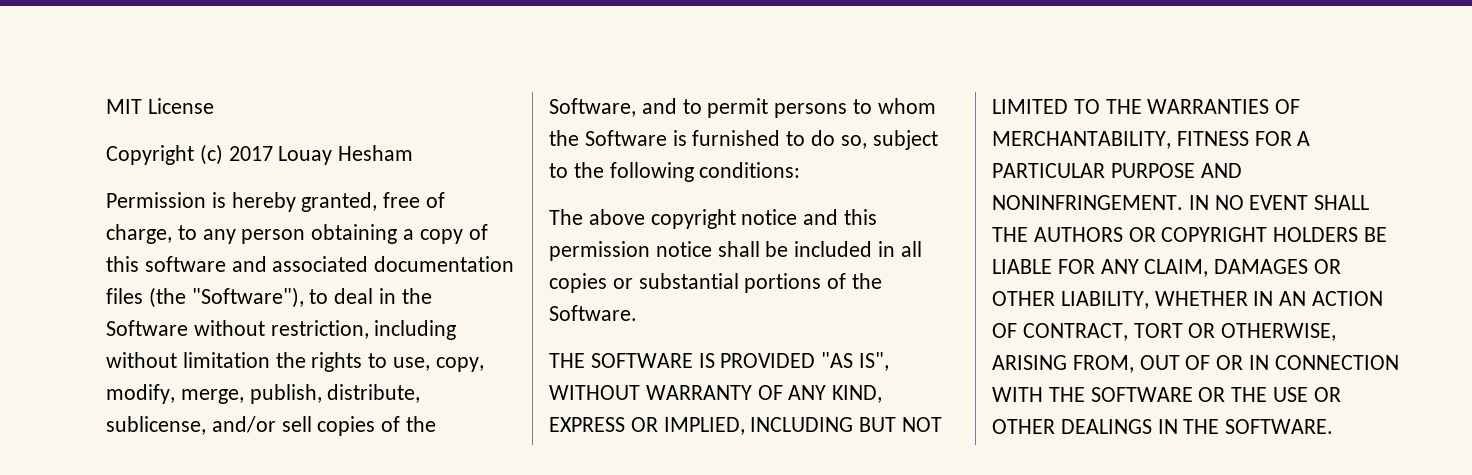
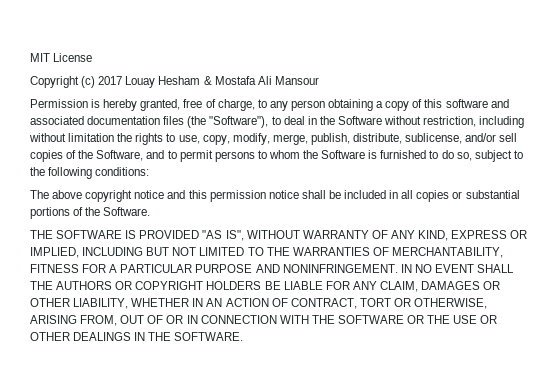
- Copyright (c) 2017 Louay Hesham
+ Copyright (c) 2017 Louay Hesham & Mostafa Ali Mansour

